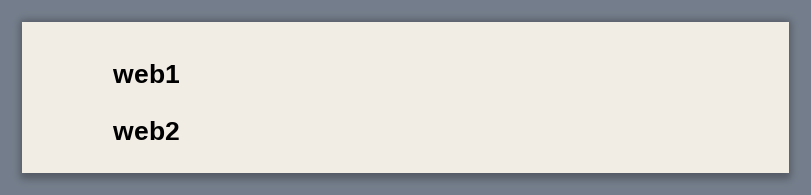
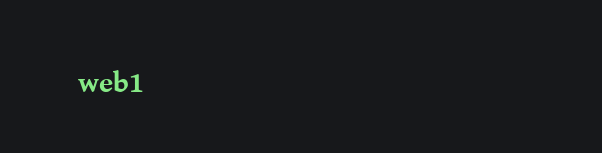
- web2

